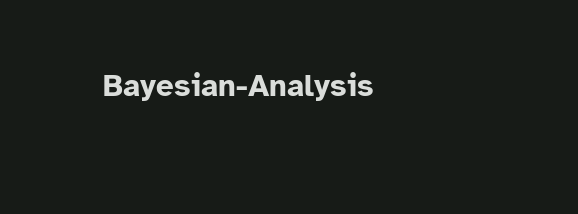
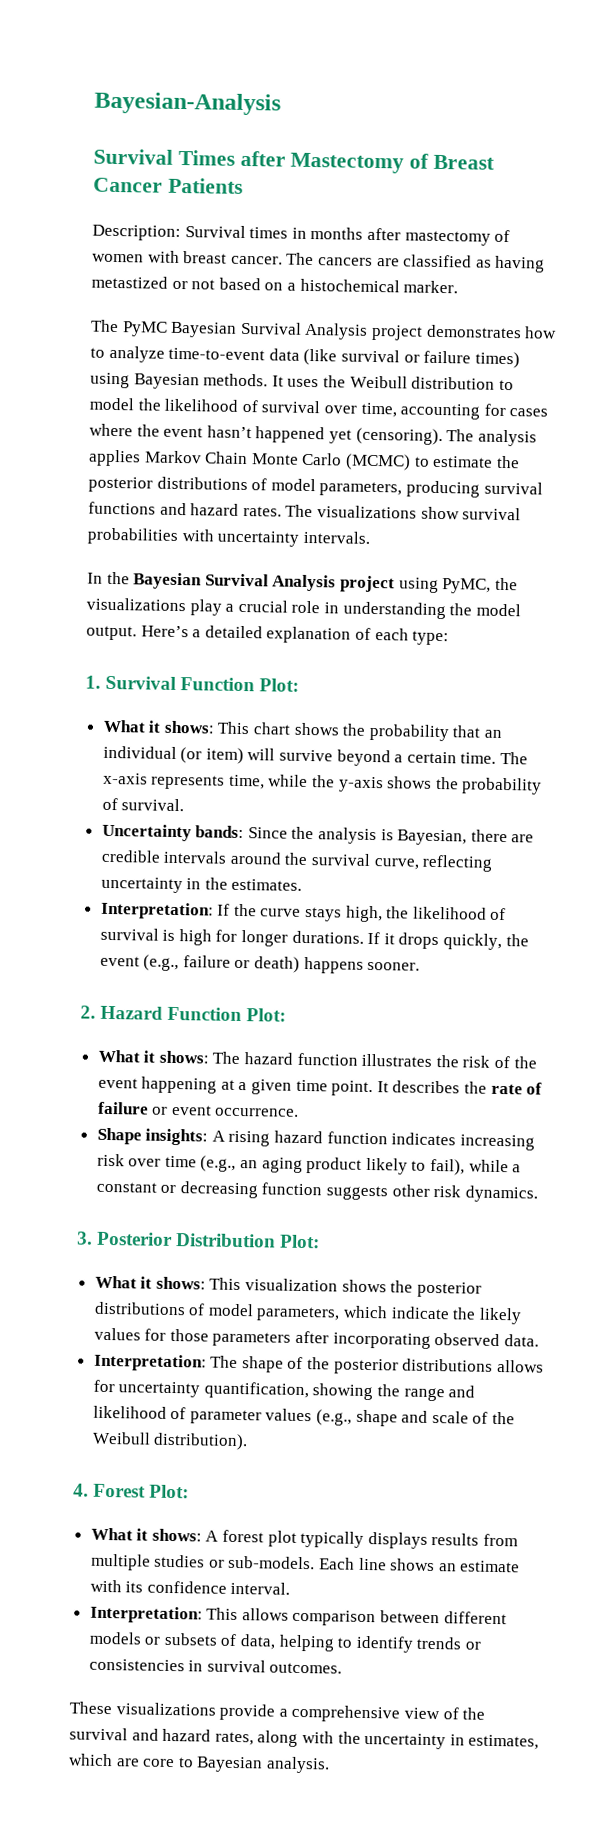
+ Survival Times after Mastectomy of Breast Cancer Patients
+ Description: Survival times in months after mastectomy of women with breast cancer. The cancers are classified as having metastized or not based on a histochemical marker.
+ The PyMC Bayesian Survival Analysis project demonstrates how to analyze time-to-event data (like survival or failure times) using Bayesian methods. It uses the Weibull distribution to model the likelihood of survival over time, accounting for cases where the event hasn’t happened yet (censoring). The analysis applies Markov Chain Monte Carlo (MCMC) to estimate the posterior distributions of model parameters, producing survival functions and hazard rates. The visualizations show survival probabilities with uncertainty intervals.
+ In the Bayesian Survival Analysis project using PyMC, the visualizations play a crucial role in understanding the model output. Here’s a detailed explanation of each type:
+ 1. Survival Function Plot:
+ What it shows: This chart shows the probability that an individual (or item) will survive beyond a certain time. The x-axis represents time, while the y-axis shows the probability of survival.
+ Uncertainty bands: Since the analysis is Bayesian, there are credible intervals around the survival curve, reflecting uncertainty in the estimates.
+ Interpretation: If the curve stays high, the likelihood of survival is high for longer durations. If it drops quickly, the event (e.g., failure or death) happens sooner.
+ 2. Hazard Function Plot:
+ What it shows: The hazard function illustrates the risk of the event happening at a given time point. It describes the rate of failure or event occurrence.
+ Shape insights: A rising hazard function indicates increasing risk over time (e.g., an aging product likely to fail), while a constant or decreasing function suggests other risk dynamics.
+ 3. Posterior Distribution Plot:
+ What it shows: This visualization shows the posterior distributions of model parameters, which indicate the likely values for those parameters after incorporating observed data.
+ Interpretation: The shape of the posterior distributions allows for uncertainty quantification, showing the range and likelihood of parameter values (e.g., shape and scale of the Weibull distribution).
+ 4. Forest Plot:
+ What it shows: A forest plot typically displays results from multiple studies or sub-models. Each line shows an estimate with its confidence interval.
+ Interpretation: This allows comparison between different models or subsets of data, helping to identify trends or consistencies in survival outcomes.
+ These visualizations provide a comprehensive view of the survival and hazard rates, along with the uncertainty in estimates, which are core to Bayesian analysis.

